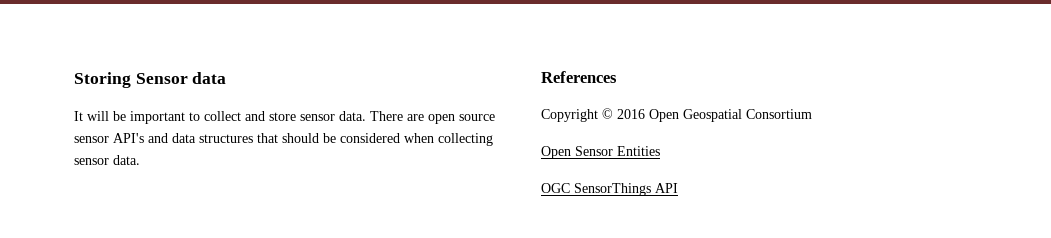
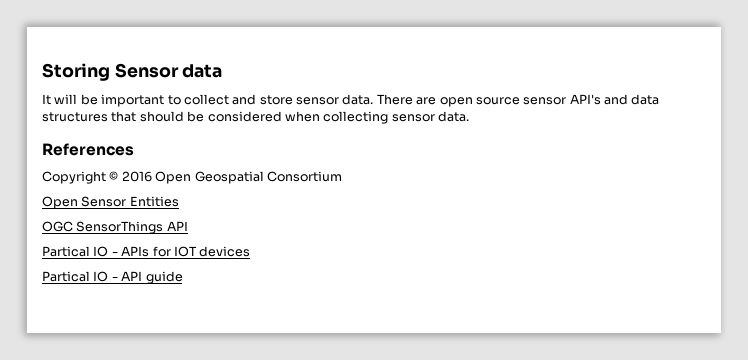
+ Partical IO - APIs for IOT devices
+ Partical IO - API guide

